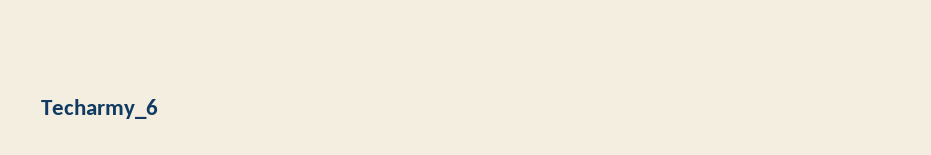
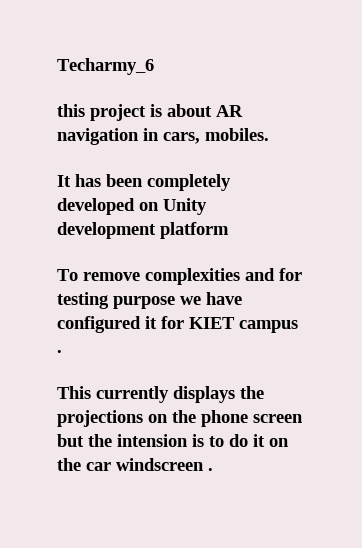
+ this project is about AR navigation in cars, mobiles.
+ It has been completely developed on Unity development platform
+ To remove complexities and for testing purpose we have configured it for KIET campus .
+ This currently displays the projections on the phone screen but the intension is to do it on the car windscreen .

